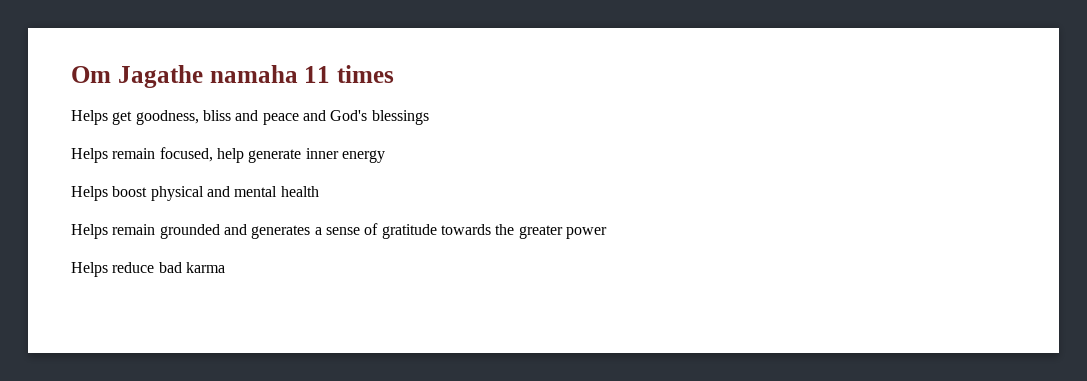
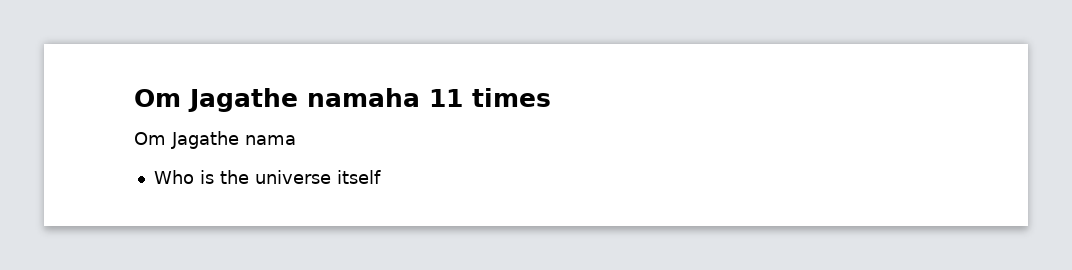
- Helps get goodness, bliss and peace and God's blessings
- Helps remain focused, help generate inner energy
- Helps boost physical and mental health
- Helps remain grounded and generates a sense of gratitude towards the greater power
- Helps reduce bad karma
+ Om Jagathe nama
+ Who is the universe itself

